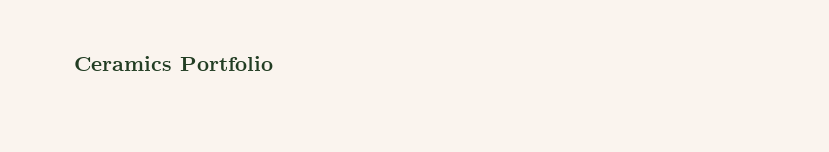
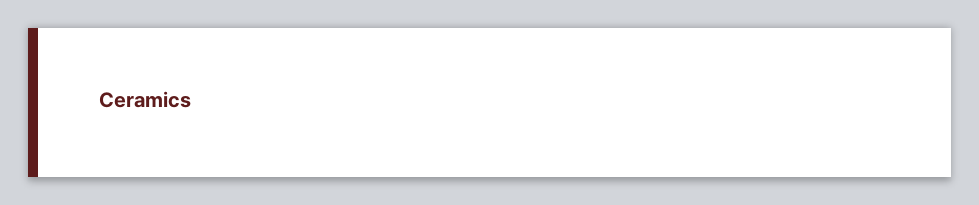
- Ceramics Portfolio
+ Ceramics

